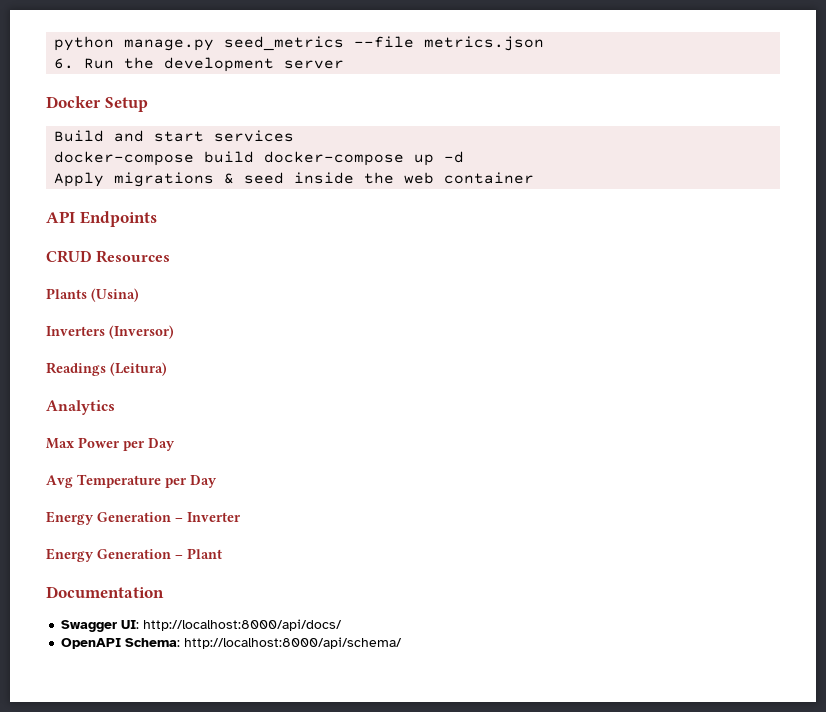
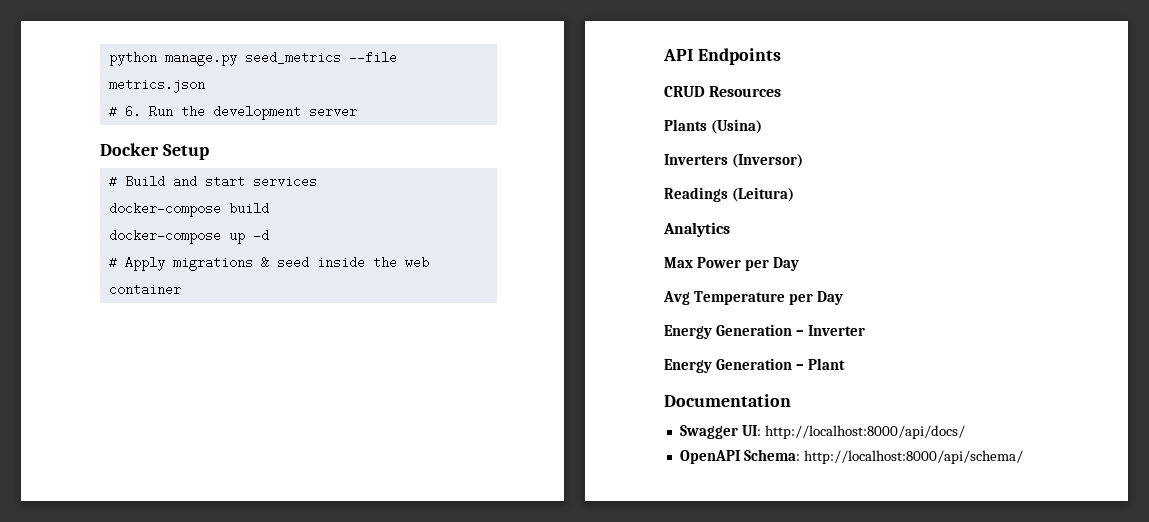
- 6. Run the development server
+ # 6. Run the development server
- Build and start services
+ # Build and start services
- docker-compose build docker-compose up -d
+ docker-compose build
+ docker-compose up -d
- Apply migrations & seed inside the web container
+ # Apply migrations & seed inside the web container

